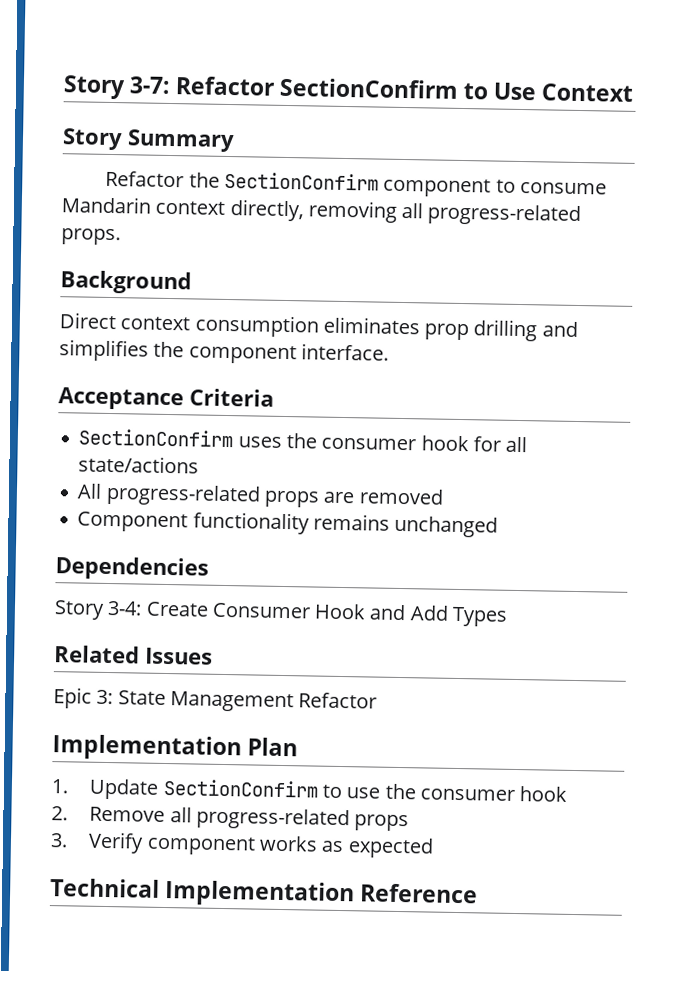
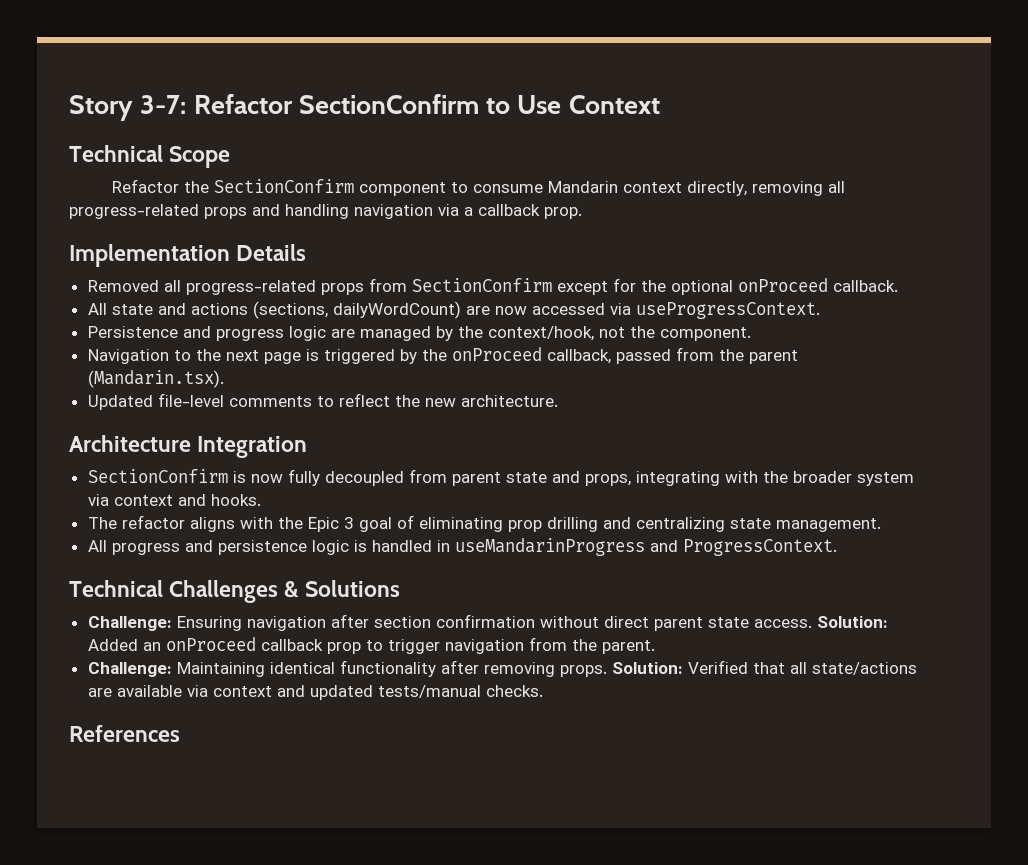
- Story Summary
+ Technical Scope
- Refactor the SectionConfirm component to consume Mandarin context directly, removing all progress-related props.
- Background
- Direct context consumption eliminates prop drilling and simplifies the component interface.
- Acceptance Criteria
- SectionConfirm uses the consumer hook for all state/actions
- All progress-related props are removed
- Component functionality remains unchanged
- Dependencies
- Story 3-4: Create Consumer Hook and Add Types
- Related Issues
- Epic 3: State Management Refactor
- Implementation Plan
- 1. Update SectionConfirm to use the consumer hook
- 2. Remove all progress-related props
- 3. Verify component works as expected
- Technical Implementation Reference
+ Refactor the SectionConfirm component to consume Mandarin context directly, removing all progress-related props and handling navigation via a callback prop.
+ Implementation Details
+ Removed all progress-related props from SectionConfirm except for the optional onProceed callback.
+ All state and actions (sections, dailyWordCount) are now accessed via useProgressContext.
+ Persistence and progress logic are managed by the context/hook, not the component.
+ Navigation to the next page is triggered by the onProceed callback, passed from the parent (Mandarin.tsx).
+ Updated file-level comments to reflect the new architecture.
+ Architecture Integration
+ SectionConfirm is now fully decoupled from parent state and props, integrating with the broader system via context and hooks.
+ The refactor aligns with the Epic 3 goal of eliminating prop drilling and centralizing state management.
+ All progress and persistence logic is handled in useMandarinProgress and ProgressContext.
+ Technical Challenges & Solutions
+ Challenge: Ensuring navigation after section confirmation without direct parent state access. Solution: Added an onProceed callback prop to trigger navigation from the parent.
+ Challenge: Maintaining identical functionality after removing props. Solution: Verified that all state/actions are available via context and updated tests/manual checks.
+ References

